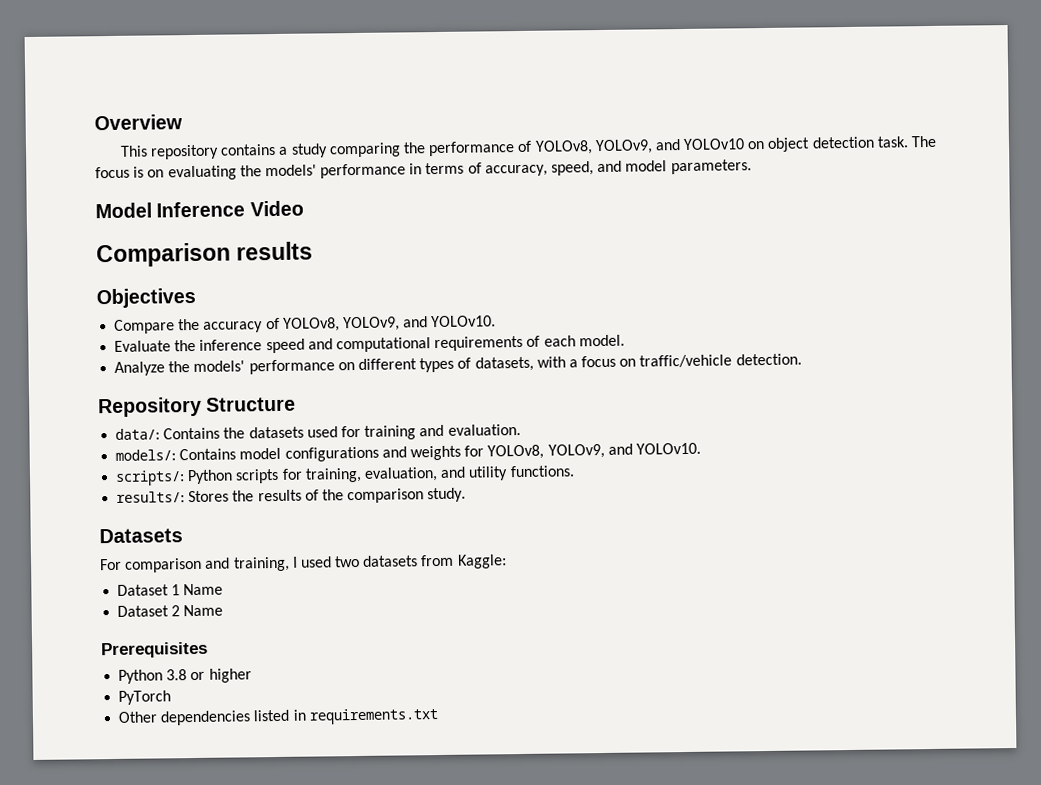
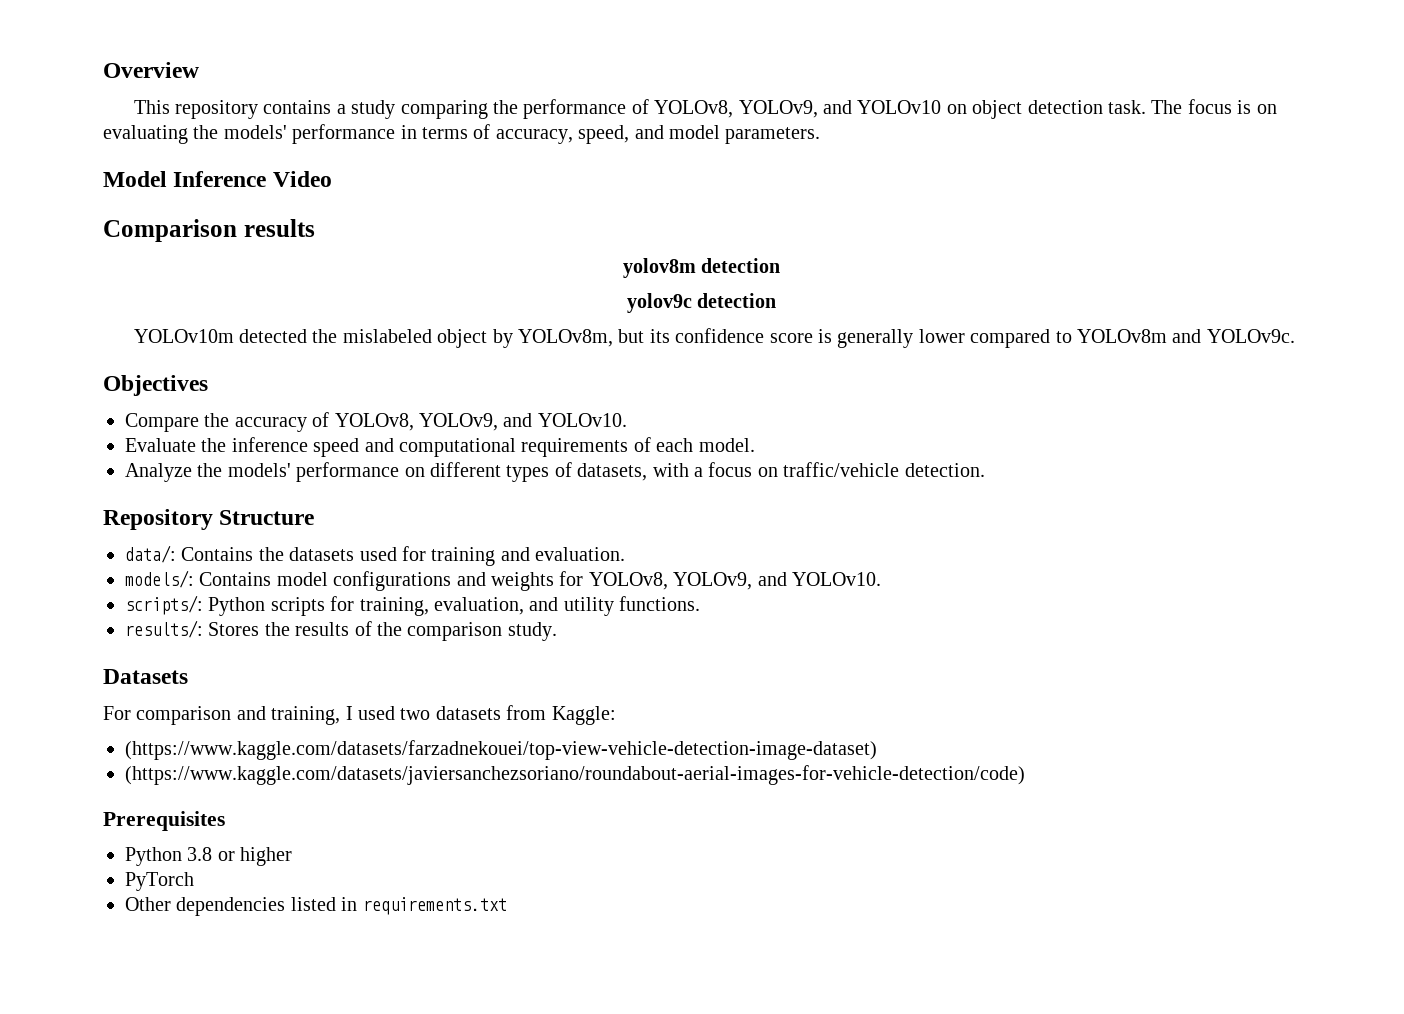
+ yolov8m detection
+ yolov9c detection
+ YOLOv10m detected the mislabeled object by YOLOv8m, but its confidence score is generally lower compared to YOLOv8m and YOLOv9c.
- Dataset 1 Name
- Dataset 2 Name
+ (https://www.kaggle.com/datasets/farzadnekouei/top-view-vehicle-detection-image-dataset)
+ (https://www.kaggle.com/datasets/javiersanchezsoriano/roundabout-aerial-images-for-vehicle-detection/code)

